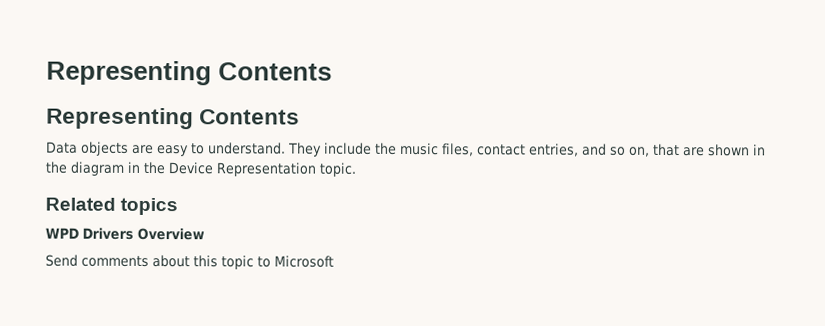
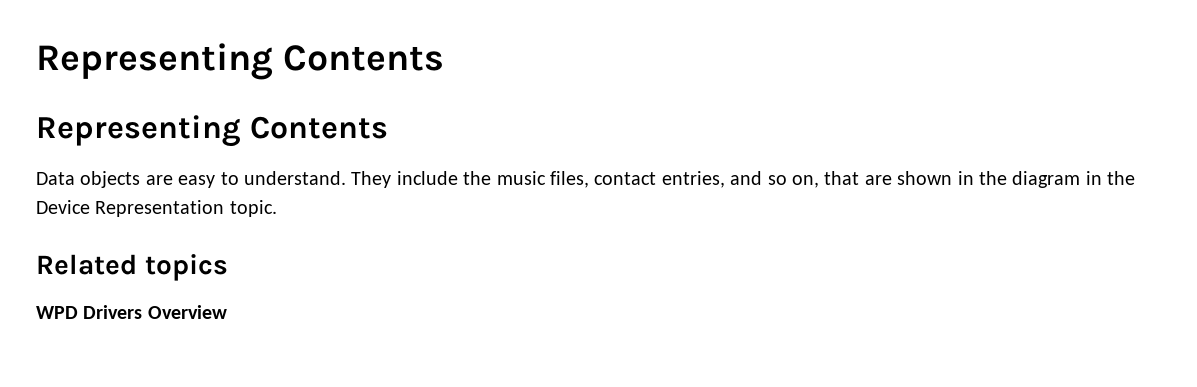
- Send comments about this topic to Microsoft

